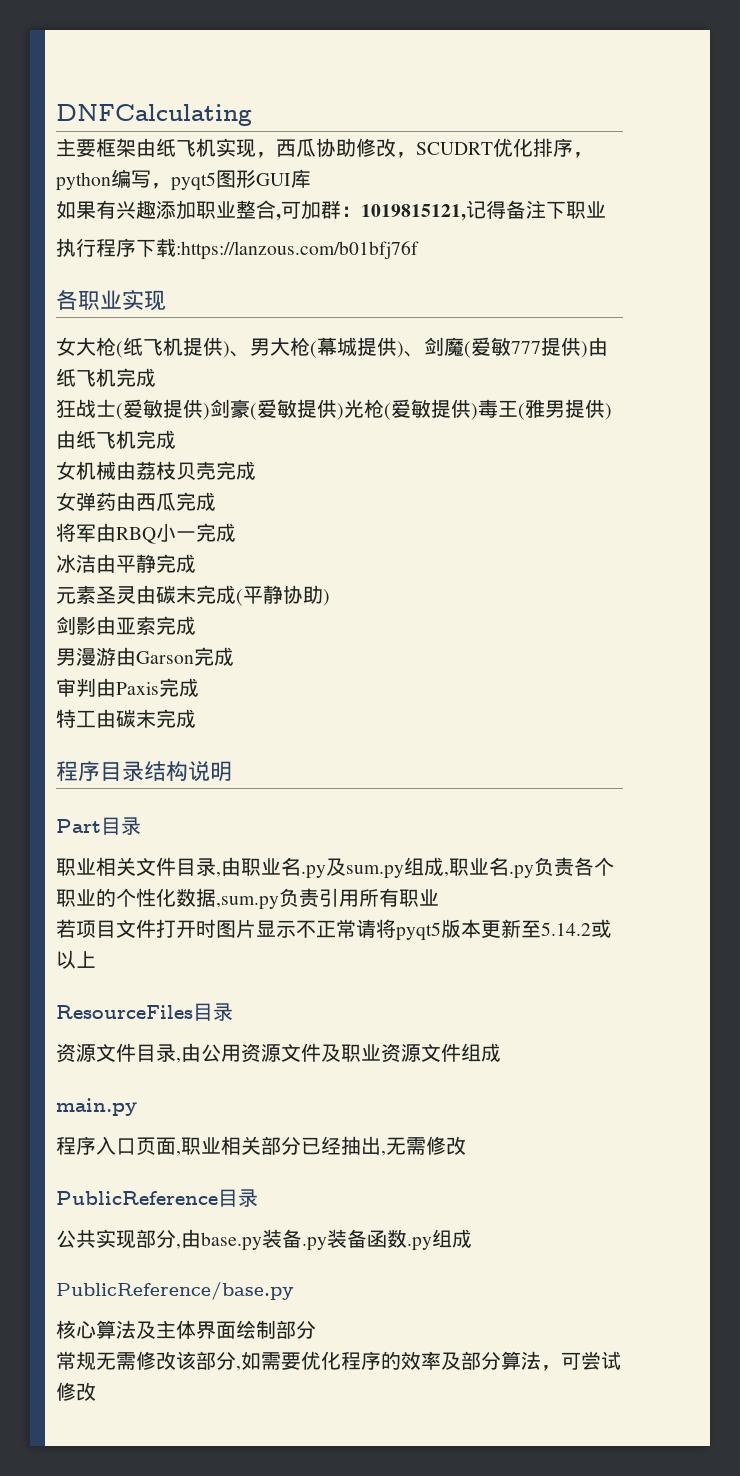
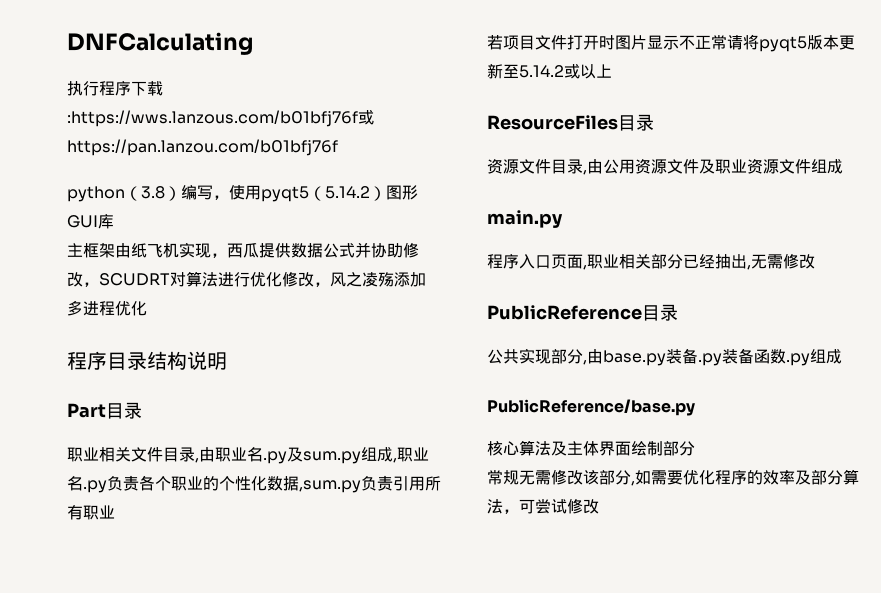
- 主要框架由纸飞机实现，西瓜协助修改，SCUDRT优化排序，python编写，pyqt5图形GUI库
- 如果有兴趣添加职业整合,可加群：1019815121,记得备注下职业
- 执行程序下载:https://lanzous.com/b01bfj76f
- 各职业实现
- 女大枪(纸飞机提供)、男大枪(幕城提供)、剑魔(爱敏777提供)由纸飞机完成
- 狂战士(爱敏提供)剑豪(爱敏提供)光枪(爱敏提供)毒王(雅男提供)由纸飞机完成
- 女机械由荔枝贝壳完成
- 女弹药由西瓜完成
- 将军由RBQ小一完成
- 冰洁由平静完成
- 元素圣灵由碳末完成(平静协助)
- 剑影由亚索完成
- 男漫游由Garson完成
- 审判由Paxis完成
- 特工由碳末完成
+ 执行程序下载:https://wws.lanzous.com/b01bfj76f或https://pan.lanzou.com/b01bfj76f
+ python（3.8）编写，使用pyqt5（5.14.2）图形GUI库
+ 主框架由纸飞机实现，西瓜提供数据公式并协助修改，SCUDRT对算法进行优化修改，风之凌殇添加多进程优化

